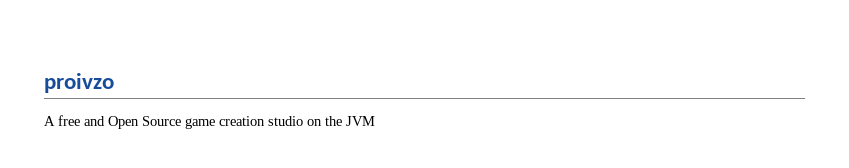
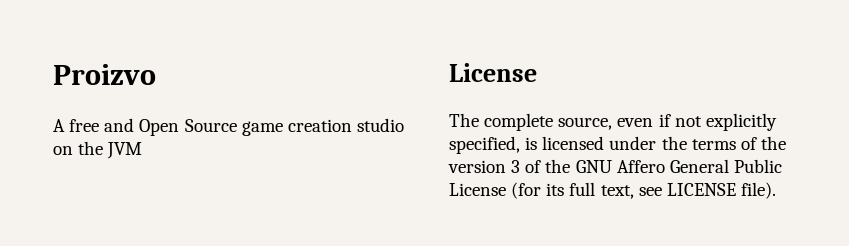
- proivzo
+ Proizvo
  A free and Open Source game creation studio on the JVM
+ License
+ The complete source, even if not explicitly specified, is licensed under the terms of the version 3 of the GNU Affero General Public License (for its full text, see LICENSE file).

